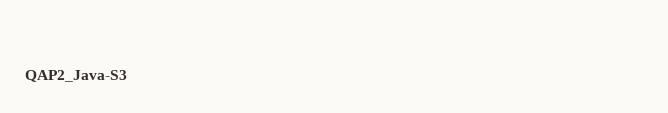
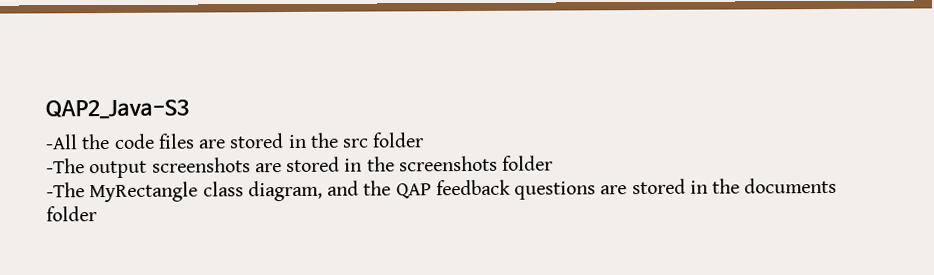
+ -All the code files are stored in the src folder
+ -The output screenshots are stored in the screenshots folder
+ -The MyRectangle class diagram, and the QAP feedback questions are stored in the documents folder

